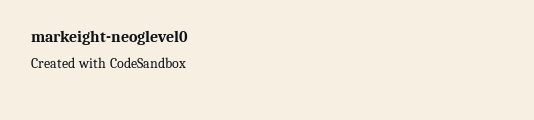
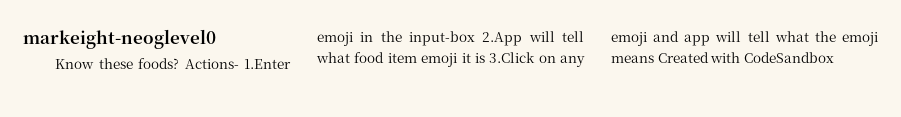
- Created with CodeSandbox
+ Know these foods? Actions- 1.Enter emoji in the input-box 2.App will tell what food item emoji it is 3.Click on any emoji and app will tell what the emoji means Created with CodeSandbox

